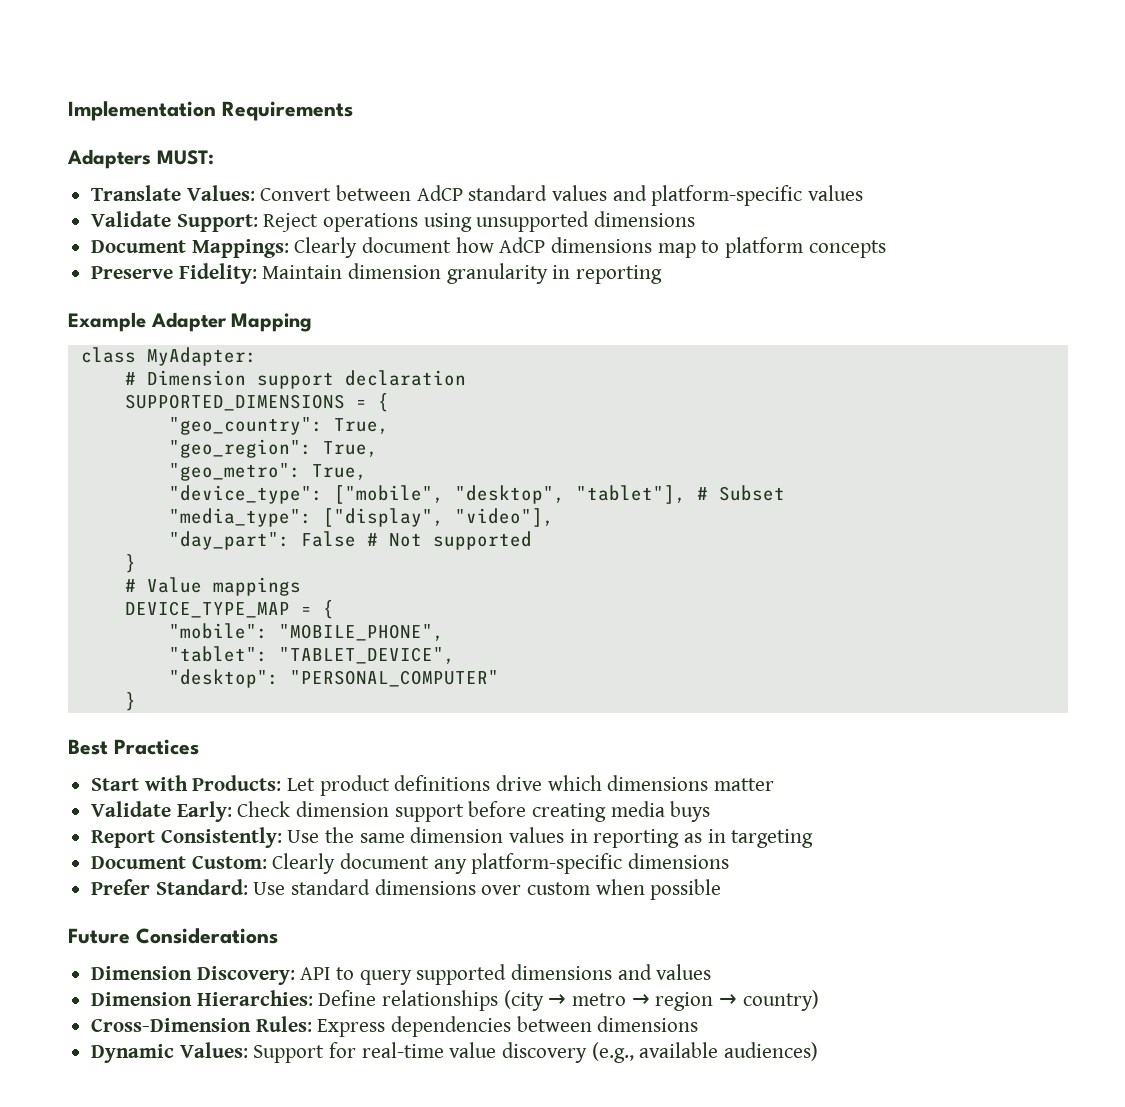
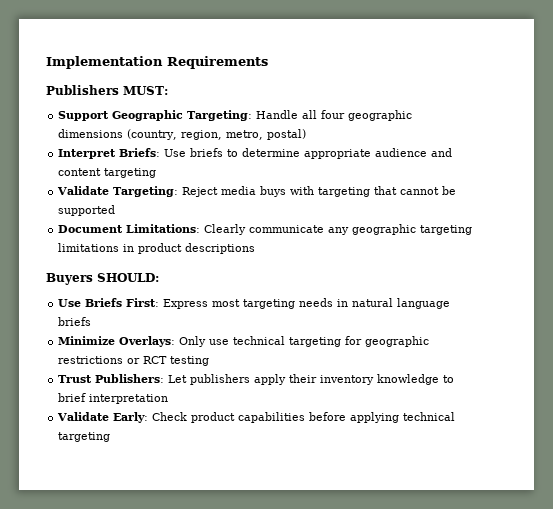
- Adapters MUST:
+ Publishers MUST:
- Translate Values: Convert between AdCP standard values and platform-specific values
- Validate Support: Reject operations using unsupported dimensions
- Document Mappings: Clearly document how AdCP dimensions map to platform concepts
- Preserve Fidelity: Maintain dimension granularity in reporting
- Example Adapter Mapping
- class MyAdapter:
- # Dimension support declaration
- SUPPORTED_DIMENSIONS = {
- "geo_country": True,
- "geo_region": True,
- "geo_metro": True,
- "device_type": ["mobile", "desktop", "tablet"], # Subset
- "media_type": ["display", "video"],
- "day_part": False # Not supported
- }
- # Value mappings
- DEVICE_TYPE_MAP = {
- "mobile": "MOBILE_PHONE",
- "tablet": "TABLET_DEVICE",
- "desktop": "PERSONAL_COMPUTER"
- }
- Best Practices
- Start with Products: Let product definitions drive which dimensions matter
- Validate Early: Check dimension support before creating media buys
- Report Consistently: Use the same dimension values in reporting as in targeting
- Document Custom: Clearly document any platform-specific dimensions
- Prefer Standard: Use standard dimensions over custom when possible
- Future Considerations
- Dimension Discovery: API to query supported dimensions and values
- Dimension Hierarchies: Define relationships (city → metro → region → country)
- Cross-Dimension Rules: Express dependencies between dimensions
- Dynamic Values: Support for real-time value discovery (e.g., available audiences)
+ Support Geographic Targeting: Handle all four geographic dimensions (country, region, metro, postal)
+ Interpret Briefs: Use briefs to determine appropriate audience and content targeting
+ Validate Targeting: Reject media buys with targeting that cannot be supported
+ Document Limitations: Clearly communicate any geographic targeting limitations in product descriptions
+ Buyers SHOULD:
+ Use Briefs First: Express most targeting needs in natural language briefs
+ Minimize Overlays: Only use technical targeting for geographic restrictions or RCT testing
+ Trust Publishers: Let publishers apply their inventory knowledge to brief interpretation
+ Validate Early: Check product capabilities before applying technical targeting

